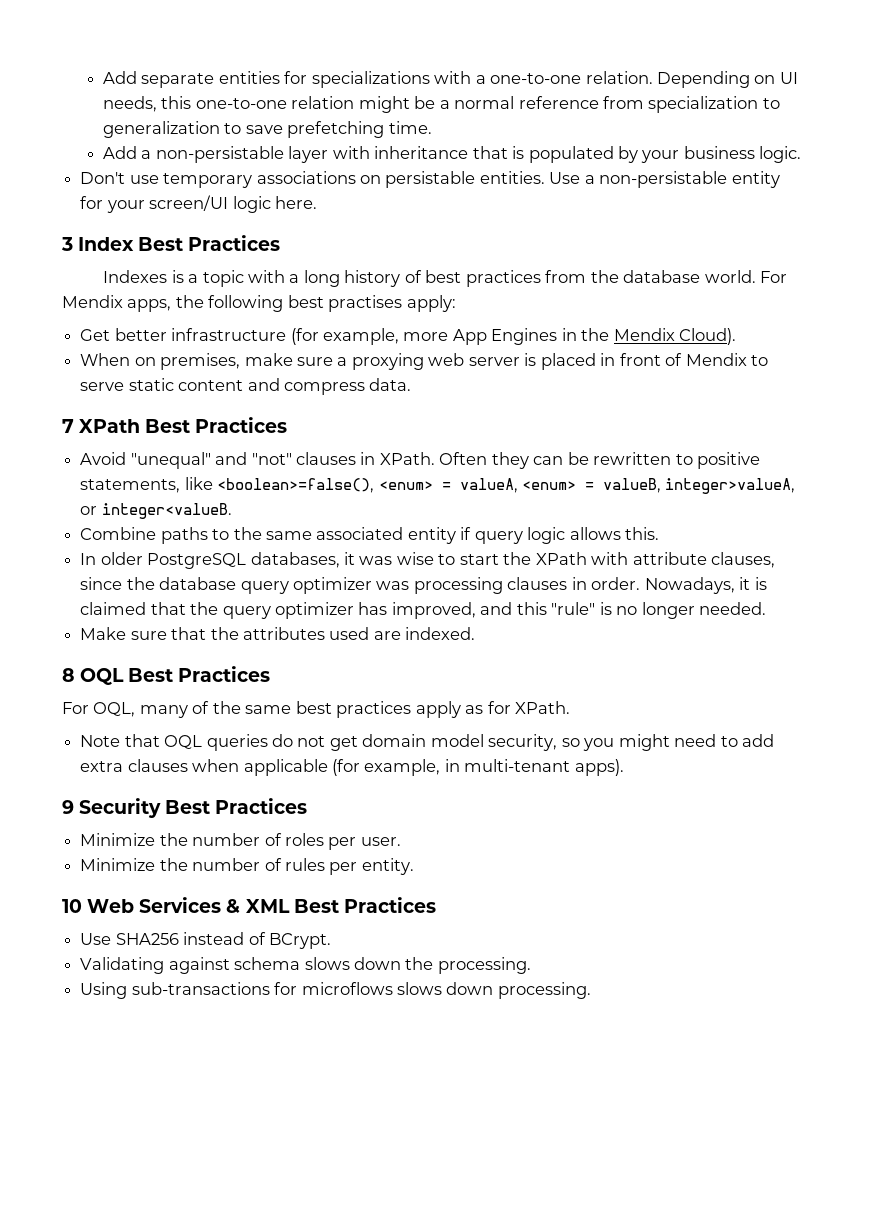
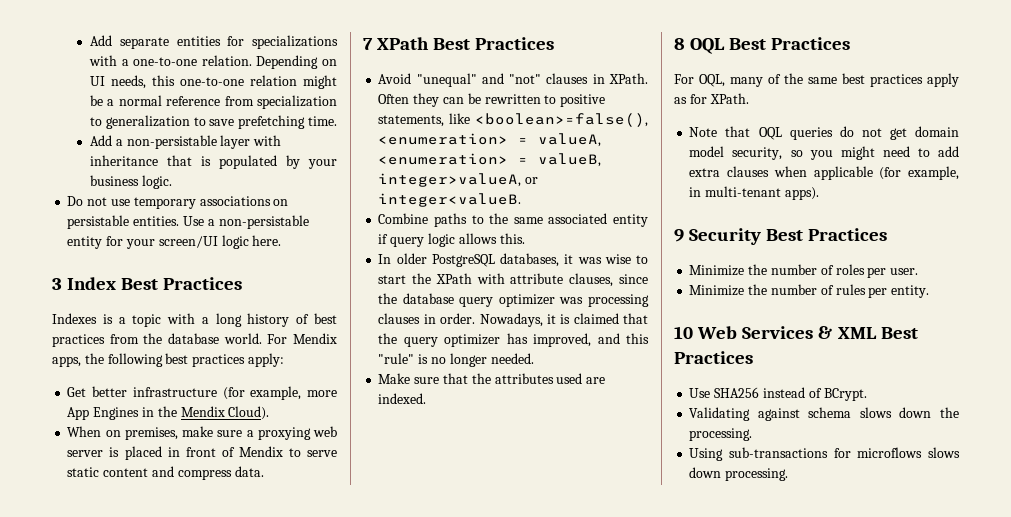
- Don't use temporary associations on persistable entities.
+ Do not use temporary associations on persistable entities.
- For Mendix apps, the following best practises apply:
+ For Mendix apps, the following best practices apply:
- Often they can be rewritten to positive statements, like <boolean>=false(), <enum> = valueA, <enum> = valueB, integer>valueA, or integer<valueB.
+ Often they can be rewritten to positive statements, like <boolean>=false(), <enumeration> = valueA, <enumeration> = valueB, integer>valueA, or integer<valueB.

